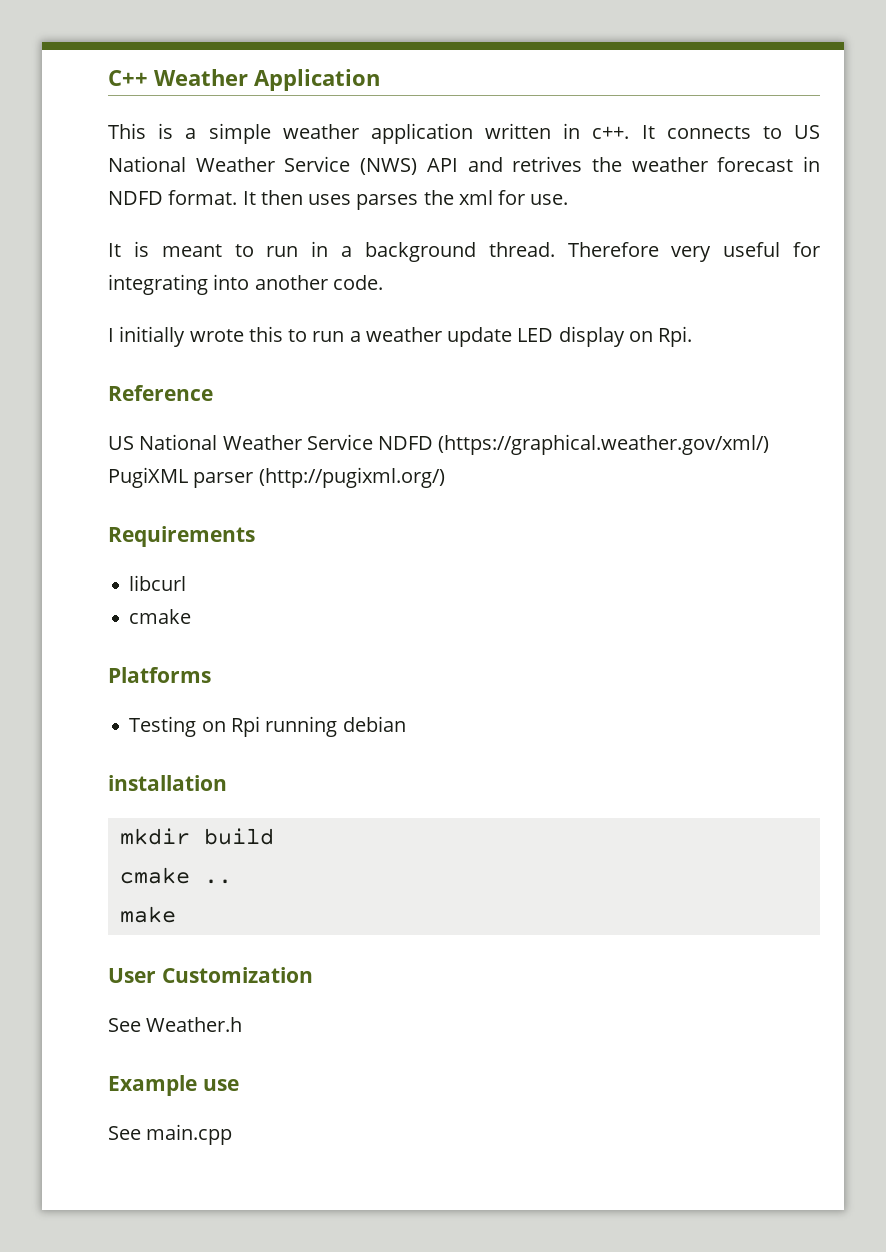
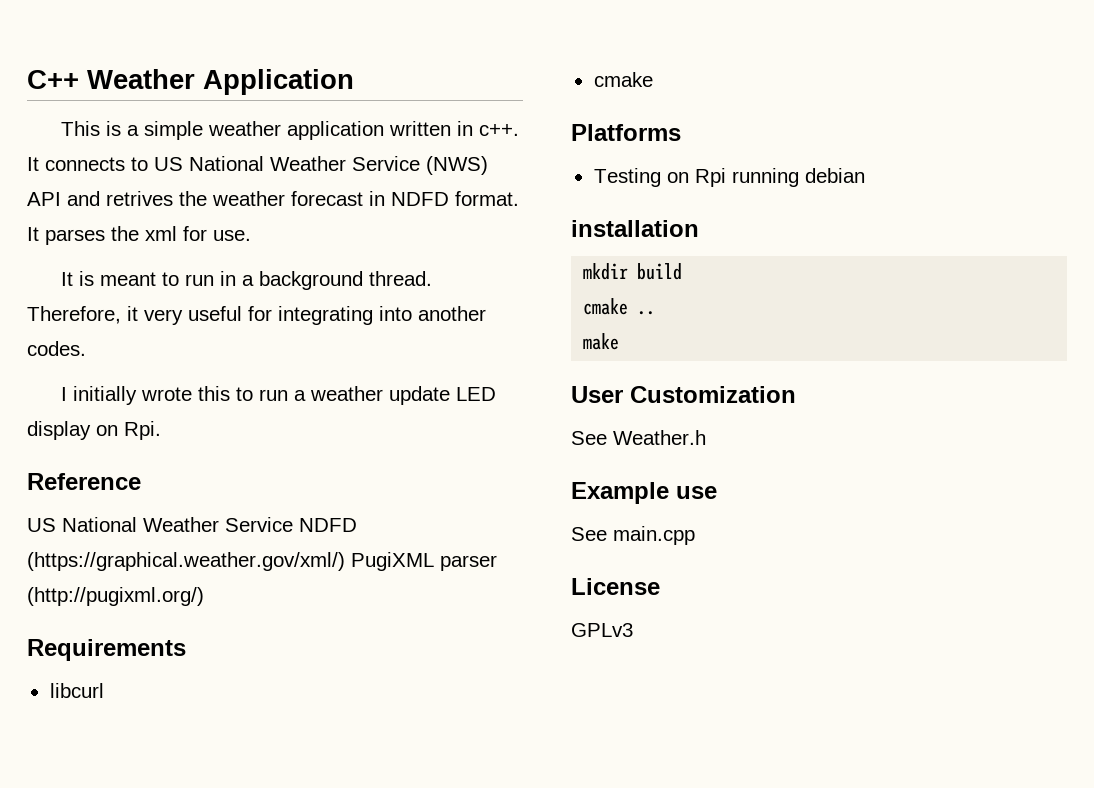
- It then uses parses the xml for use.
+ It parses the xml for use.
- Therefore very useful for integrating into another code.
+ Therefore, it very useful for integrating into another codes.
+ License
+ GPLv3

